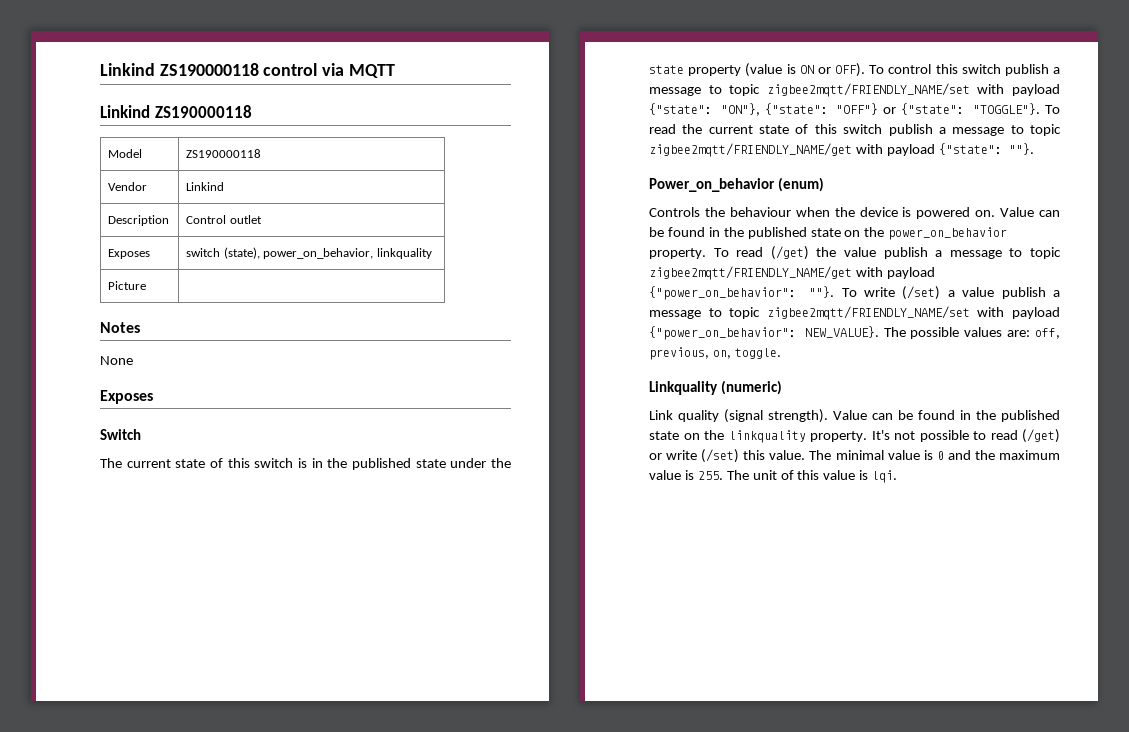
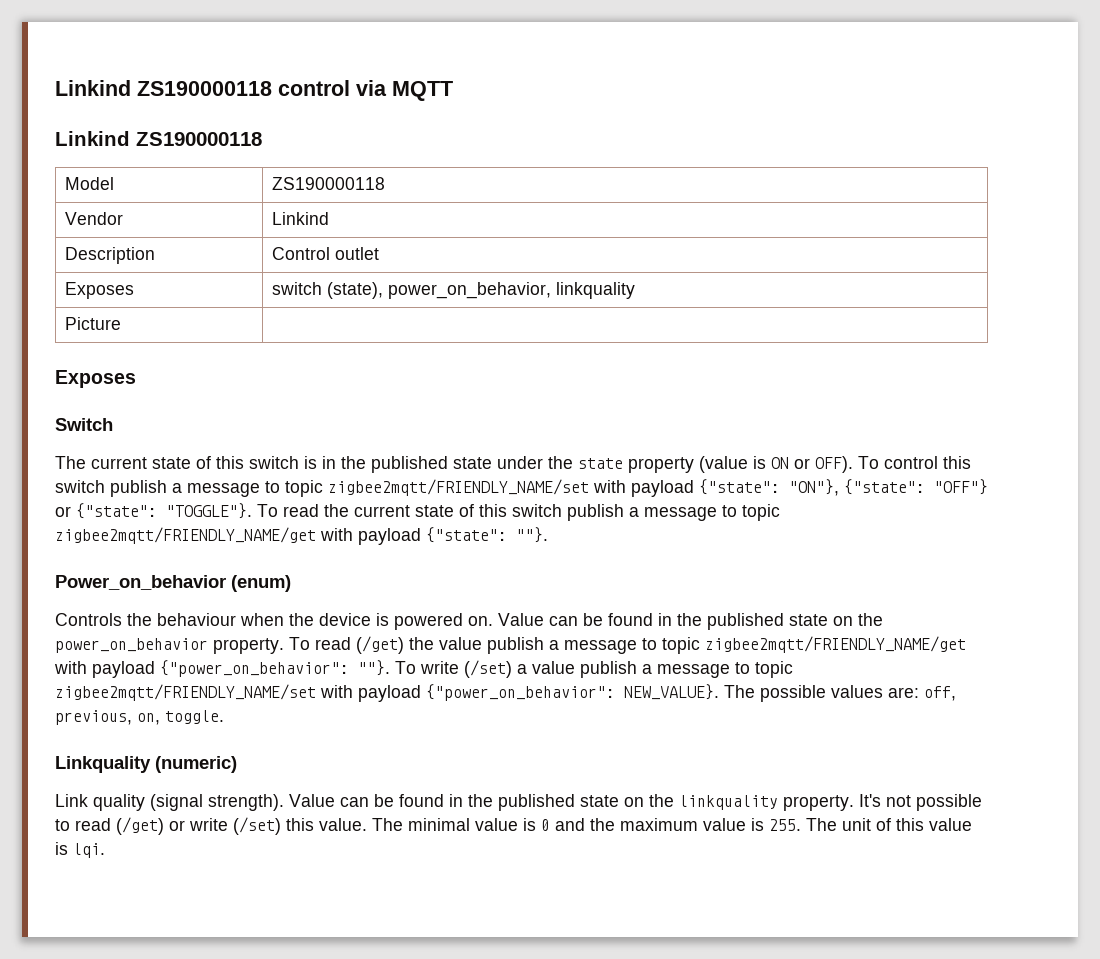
- Notes
- None

